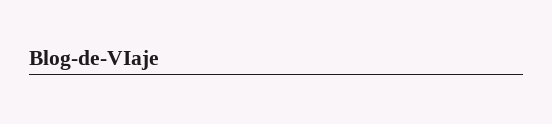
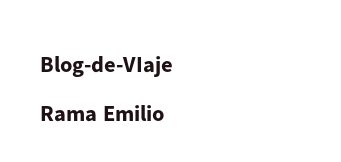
+ Rama Emilio

